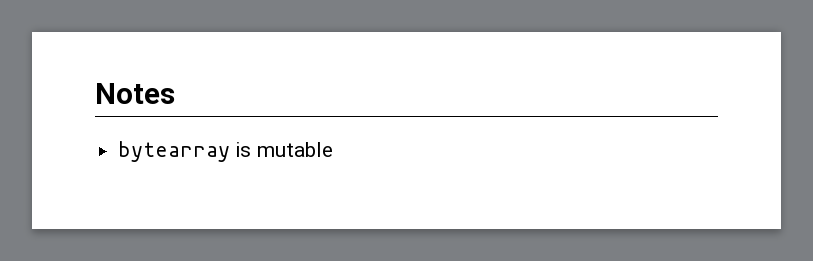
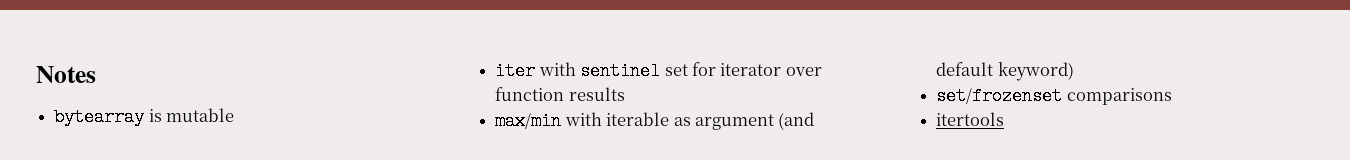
+ iter with sentinel set for iterator over function results
+ max/min with iterable as argument (and default keyword)
+ set/frozenset comparisons
+ itertools

